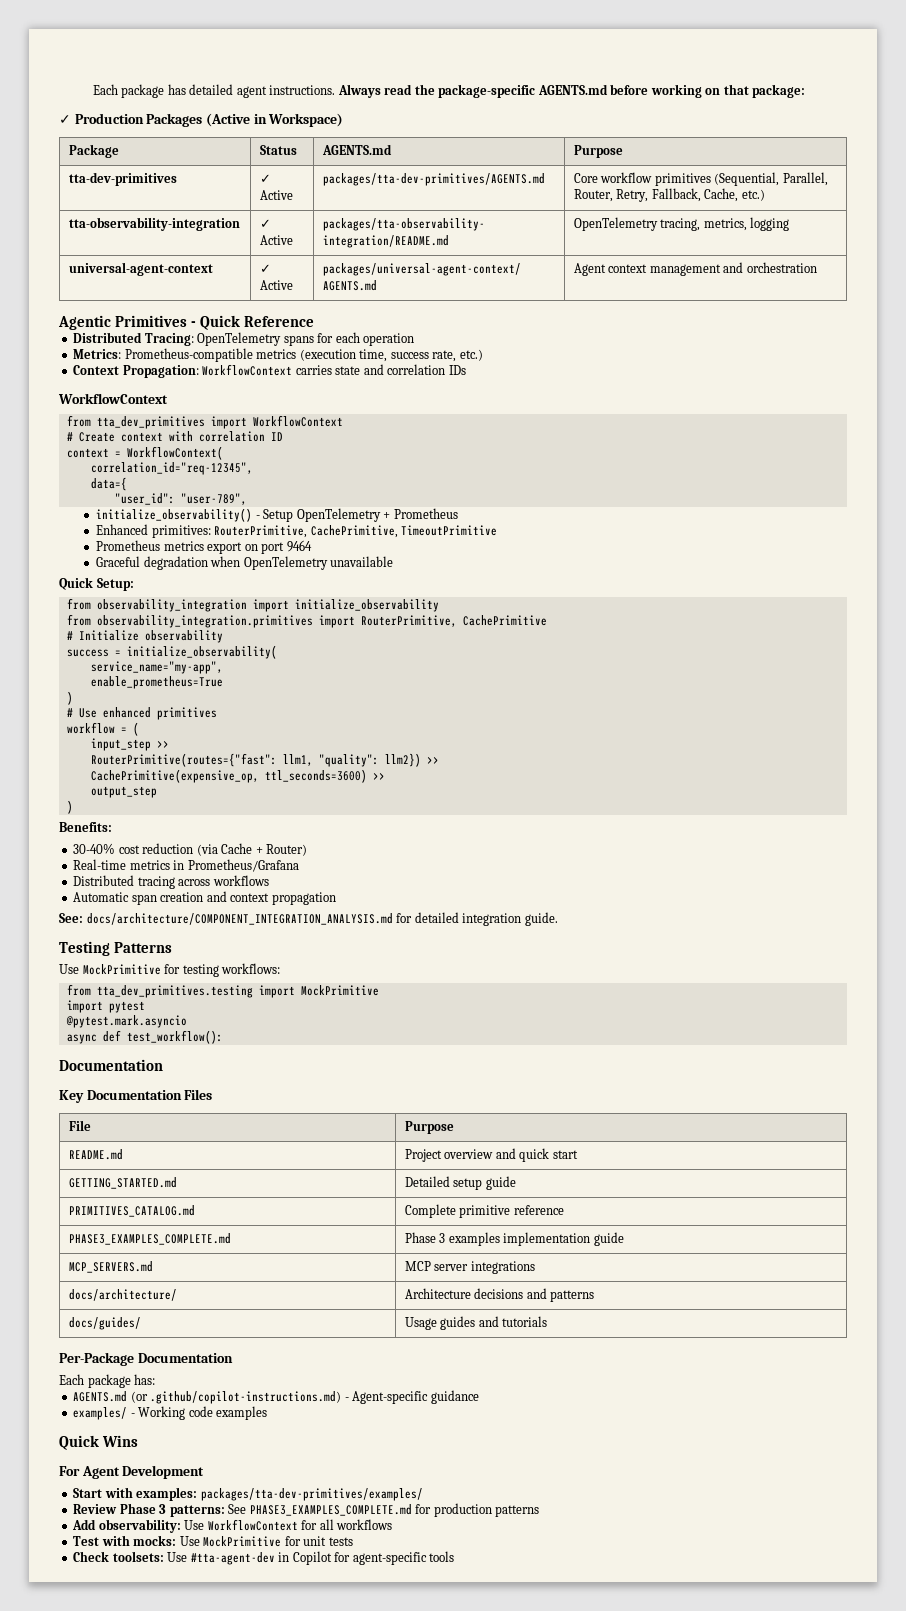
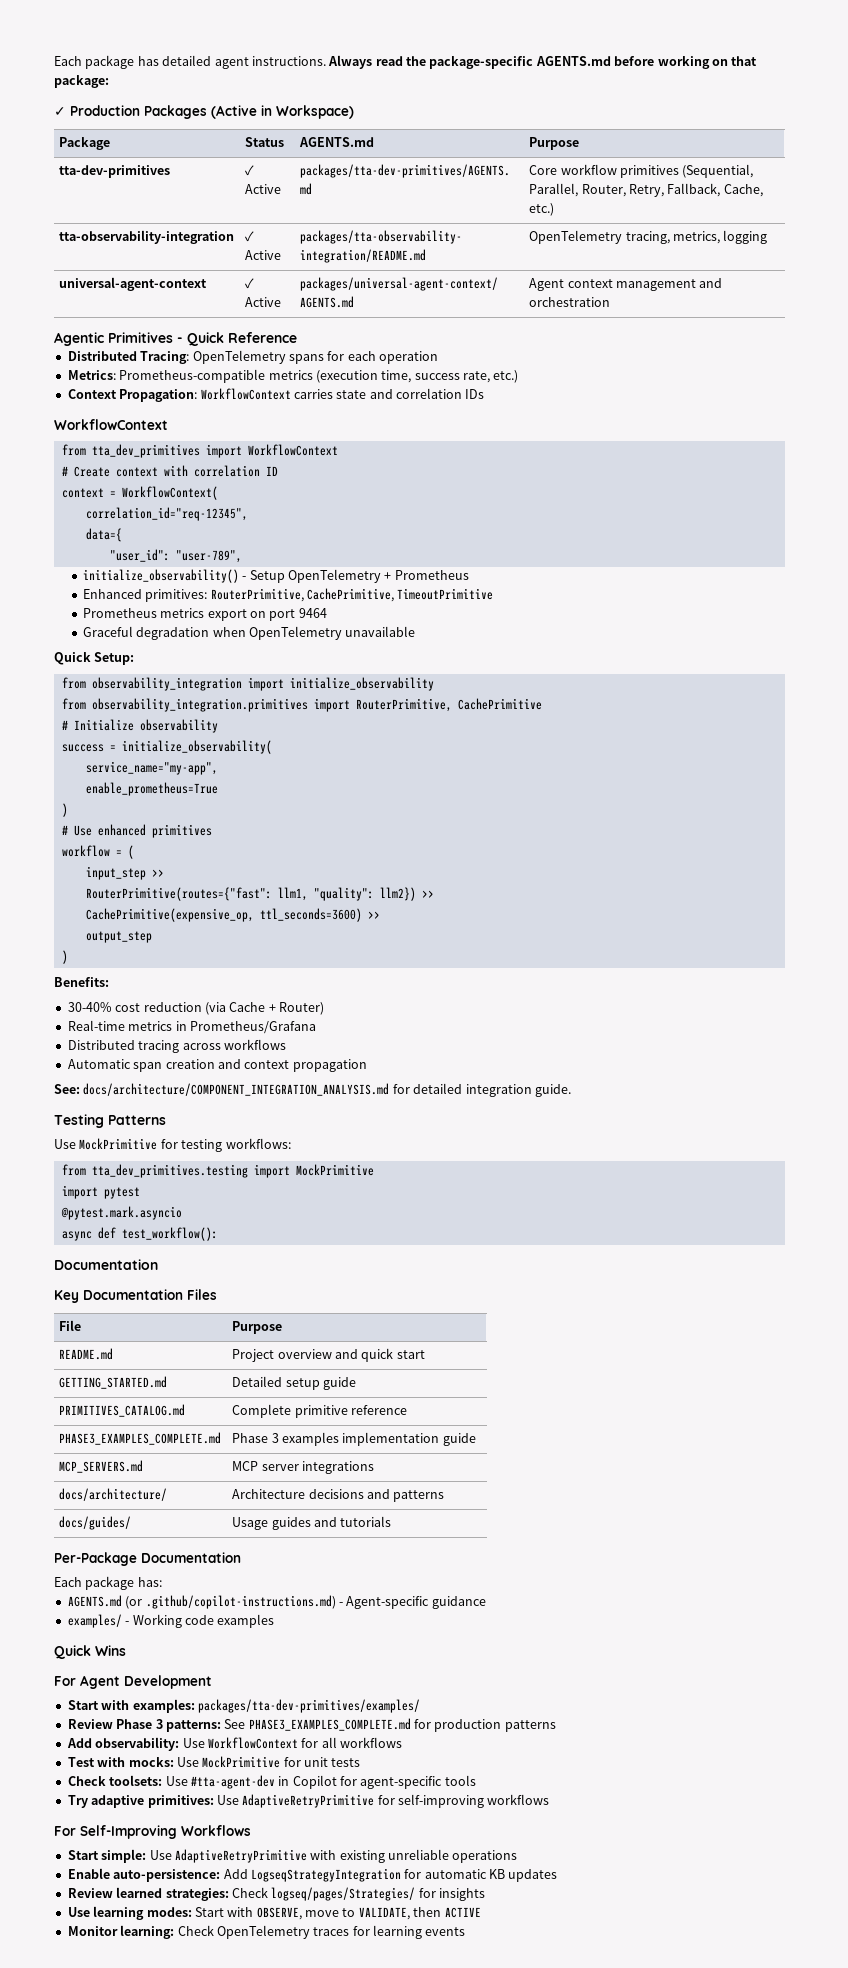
+ Try adaptive primitives: Use AdaptiveRetryPrimitive for self-improving workflows
+ For Self-Improving Workflows
+ Start simple: Use AdaptiveRetryPrimitive with existing unreliable operations
+ Enable auto-persistence: Add LogseqStrategyIntegration for automatic KB updates
+ Review learned strategies: Check logseq/pages/Strategies/ for insights
+ Use learning modes: Start with OBSERVE, move to VALIDATE, then ACTIVE
+ Monitor learning: Check OpenTelemetry traces for learning events

